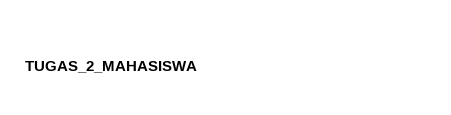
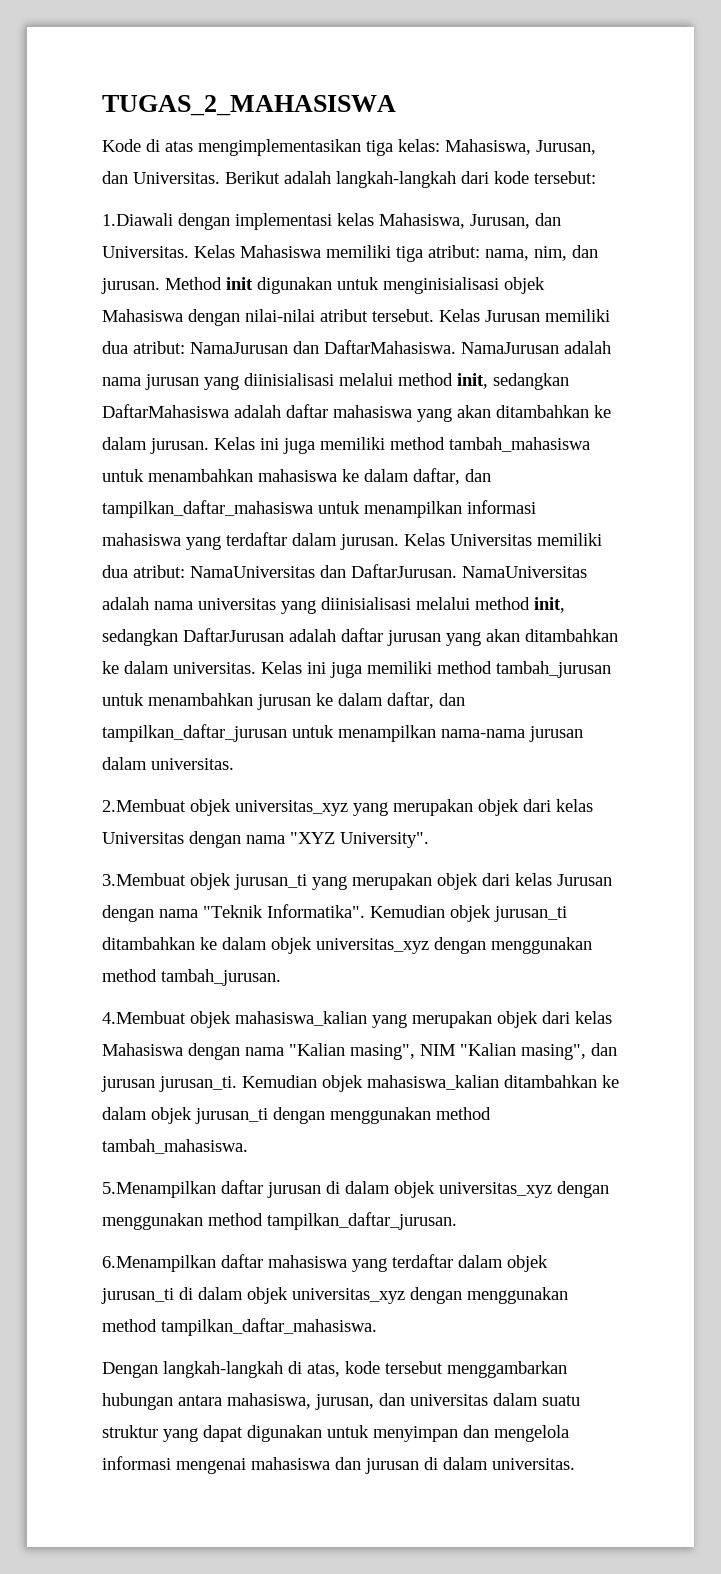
+ Kode di atas mengimplementasikan tiga kelas: Mahasiswa, Jurusan, dan Universitas. Berikut adalah langkah-langkah dari kode tersebut:
+ 1.Diawali dengan implementasi kelas Mahasiswa, Jurusan, dan Universitas. Kelas Mahasiswa memiliki tiga atribut: nama, nim, dan jurusan. Method init digunakan untuk menginisialisasi objek Mahasiswa dengan nilai-nilai atribut tersebut. Kelas Jurusan memiliki dua atribut: NamaJurusan dan DaftarMahasiswa. NamaJurusan adalah nama jurusan yang diinisialisasi melalui method init, sedangkan DaftarMahasiswa adalah daftar mahasiswa yang akan ditambahkan ke dalam jurusan. Kelas ini juga memiliki method tambah_mahasiswa untuk menambahkan mahasiswa ke dalam daftar, dan tampilkan_daftar_mahasiswa untuk menampilkan informasi mahasiswa yang terdaftar dalam jurusan. Kelas Universitas memiliki dua atribut: NamaUniversitas dan DaftarJurusan. NamaUniversitas adalah nama universitas yang diinisialisasi melalui method init, sedangkan DaftarJurusan adalah daftar jurusan yang akan ditambahkan ke dalam universitas. Kelas ini juga memiliki method tambah_jurusan untuk menambahkan jurusan ke dalam daftar, dan tampilkan_daftar_jurusan untuk menampilkan nama-nama jurusan dalam universitas.
+ 2.Membuat objek universitas_xyz yang merupakan objek dari kelas Universitas dengan nama "XYZ University".
+ 3.Membuat objek jurusan_ti yang merupakan objek dari kelas Jurusan dengan nama "Teknik Informatika". Kemudian objek jurusan_ti ditambahkan ke dalam objek universitas_xyz dengan menggunakan method tambah_jurusan.
+ 4.Membuat objek mahasiswa_kalian yang merupakan objek dari kelas Mahasiswa dengan nama "Kalian masing", NIM "Kalian masing", dan jurusan jurusan_ti. Kemudian objek mahasiswa_kalian ditambahkan ke dalam objek jurusan_ti dengan menggunakan method tambah_mahasiswa.
+ 5.Menampilkan daftar jurusan di dalam objek universitas_xyz dengan menggunakan method tampilkan_daftar_jurusan.
+ 6.Menampilkan daftar mahasiswa yang terdaftar dalam objek jurusan_ti di dalam objek universitas_xyz dengan menggunakan method tampilkan_daftar_mahasiswa.
+ Dengan langkah-langkah di atas, kode tersebut menggambarkan hubungan antara mahasiswa, jurusan, dan universitas dalam suatu struktur yang dapat digunakan untuk menyimpan dan mengelola informasi mengenai mahasiswa dan jurusan di dalam universitas.

